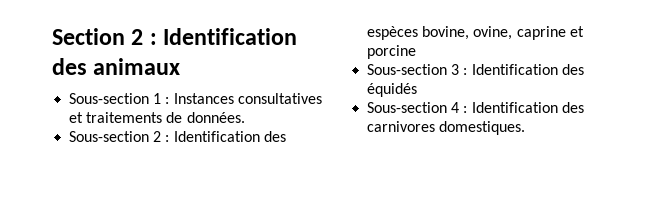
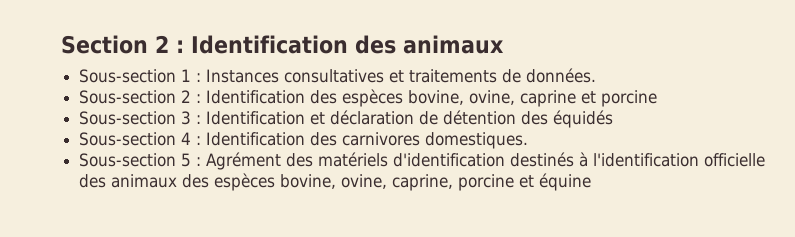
- Sous-section 3 : Identification des équidés
+ Sous-section 3 : Identification et déclaration de détention des équidés
+ Sous-section 5 : Agrément des matériels d'identification destinés à l'identification officielle des animaux des espèces bovine, ovine, caprine, porcine et équine

